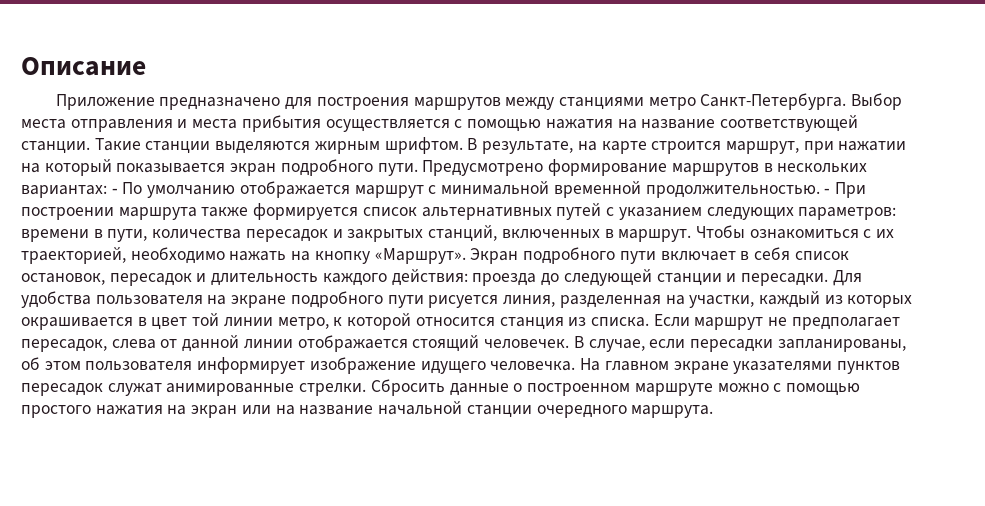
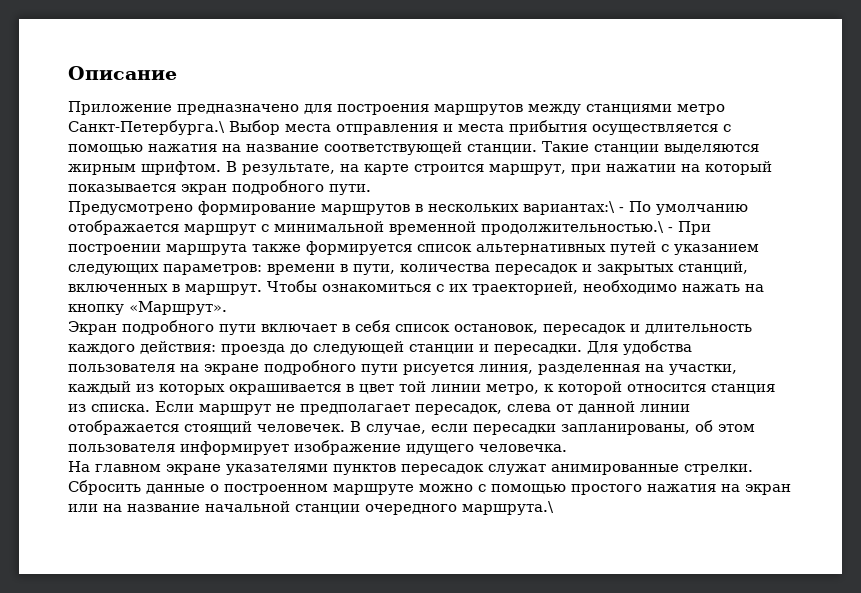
- Приложение предназначено для построения маршрутов между станциями метро Санкт-Петербурга. Выбор места отправления и места прибытия осуществляется с помощью нажатия на название соответствующей станции.
+ Приложение предназначено для построения маршрутов между станциями метро Санкт-Петербурга.\ Выбор места отправления и места прибытия осуществляется с помощью нажатия на название соответствующей станции.
- В результате, на карте строится маршрут, при нажатии на который показывается экран подробного пути. Предусмотрено формирование маршрутов в нескольких вариантах: ⁃ По умолчанию отображается маршрут с минимальной временной продолжительностью. ⁃ При построении маршрута также формируется список альтернативных путей с указанием следующих параметров: времени в пути, количества пересадок и закрытых станций, включенных в маршрут.
+ В результате, на карте строится маршрут, при нажатии на который показывается экран подробного пути.
+ Предусмотрено формирование маршрутов в нескольких вариантах:\ ⁃ По умолчанию отображается маршрут с минимальной временной продолжительностью.\ ⁃ При построении маршрута также формируется список альтернативных путей с указанием следующих параметров: времени в пути, количества пересадок и закрытых станций, включенных в маршрут.
- Чтобы ознакомиться с их траекторией, необходимо нажать на кнопку «Маршрут». Экран подробного пути включает в себя список остановок, пересадок и длительность каждого действия: проезда до следующей станции и пересадки.
+ Чтобы ознакомиться с их траекторией, необходимо нажать на кнопку «Маршрут».
+ Экран подробного пути включает в себя список остановок, пересадок и длительность каждого действия: проезда до следующей станции и пересадки.
- В случае, если пересадки запланированы, об этом пользователя информирует изображение идущего человечка. На главном экране указателями пунктов пересадок служат анимированные стрелки.
+ В случае, если пересадки запланированы, об этом пользователя информирует изображение идущего человечка.
+ На главном экране указателями пунктов пересадок служат анимированные стрелки.
- Сбросить данные о построенном маршруте можно с помощью простого нажатия на экран или на название начальной станции очередного маршрута.
+ Сбросить данные о построенном маршруте можно с помощью простого нажатия на экран или на название начальной станции очередного маршрута.\

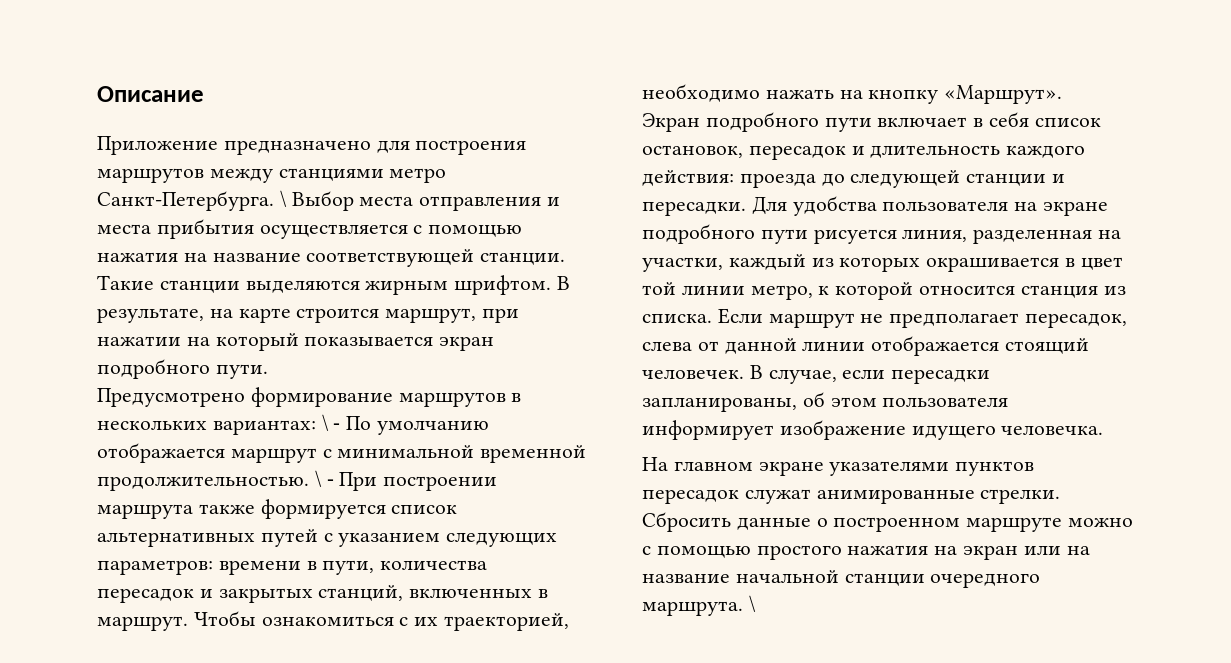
- Приложение предназначено для построения маршрутов между станциями метро Санкт-Петербурга.\ Выбор места отправления и места прибытия осуществляется с помощью нажатия на название соответствующей станции.
+ Приложение предназначено для построения маршрутов между станциями метро Санкт-Петербурга. \ Выбор места отправления и места прибытия осуществляется с помощью нажатия на название соответствующей станции.
- Предусмотрено формирование маршрутов в нескольких вариантах:\ ⁃ По умолчанию отображается маршрут с минимальной временной продолжительностью.\ ⁃ При построении маршрута также формируется список альтернативных путей с указанием следующих параметров: времени в пути, количества пересадок и закрытых станций, включенных в маршрут.
+ Предусмотрено формирование маршрутов в нескольких вариантах: \ ⁃ По умолчанию отображается маршрут с минимальной временной продолжительностью. \ ⁃ При построении маршрута также формируется список альтернативных путей с указанием следующих параметров: времени в пути, количества пересадок и закрытых станций, включенных в маршрут.
- Сбросить данные о построенном маршруте можно с помощью простого нажатия на экран или на название начальной станции очередного маршрута.\
+ Сбросить данные о построенном маршруте можно с помощью простого нажатия на экран или на название начальной станции очередного маршрута. \

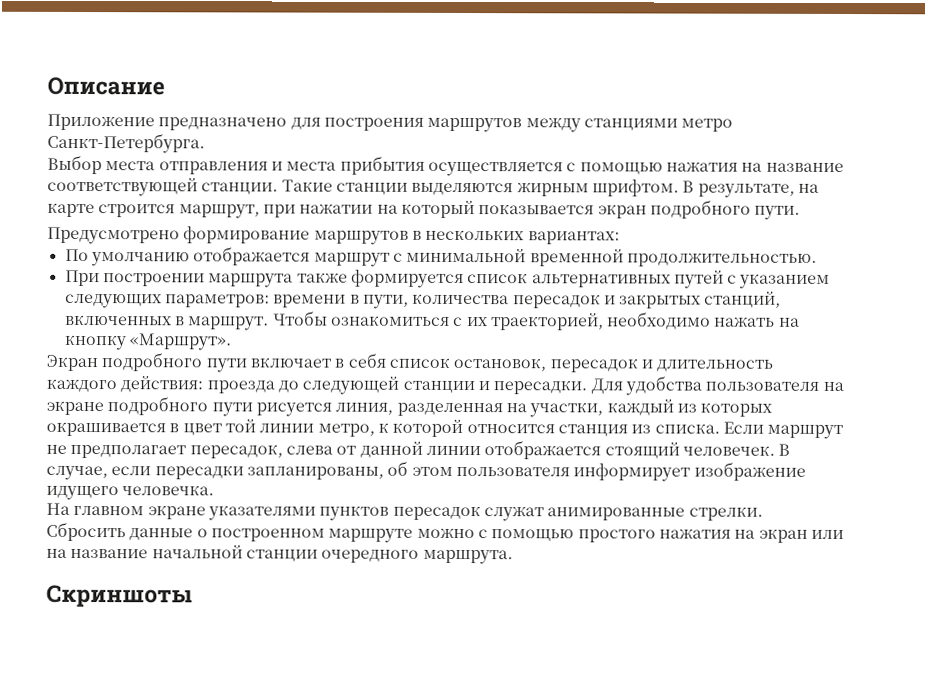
- Приложение предназначено для построения маршрутов между станциями метро Санкт-Петербурга. \ Выбор места отправления и места прибытия осуществляется с помощью нажатия на название соответствующей станции.
+ Приложение предназначено для построения маршрутов между станциями метро Санкт-Петербурга.
+ Выбор места отправления и места прибытия осуществляется с помощью нажатия на название соответствующей станции.
- Предусмотрено формирование маршрутов в нескольких вариантах: \ ⁃ По умолчанию отображается маршрут с минимальной временной продолжительностью. \ ⁃ При построении маршрута также формируется список альтернативных путей с указанием следующих параметров: времени в пути, количества пересадок и закрытых станций, включенных в маршрут.
+ Предусмотрено формирование маршрутов в нескольких вариантах:
+ По умолчанию отображается маршрут с минимальной временной продолжительностью.
+ При построении маршрута также формируется список альтернативных путей с указанием следующих параметров: времени в пути, количества пересадок и закрытых станций, включенных в маршрут.
- Сбросить данные о построенном маршруте можно с помощью простого нажатия на экран или на название начальной станции очередного маршрута. \
+ Сбросить данные о построенном маршруте можно с помощью простого нажатия на экран или на название начальной станции очередного маршрута.
+ Скриншоты

